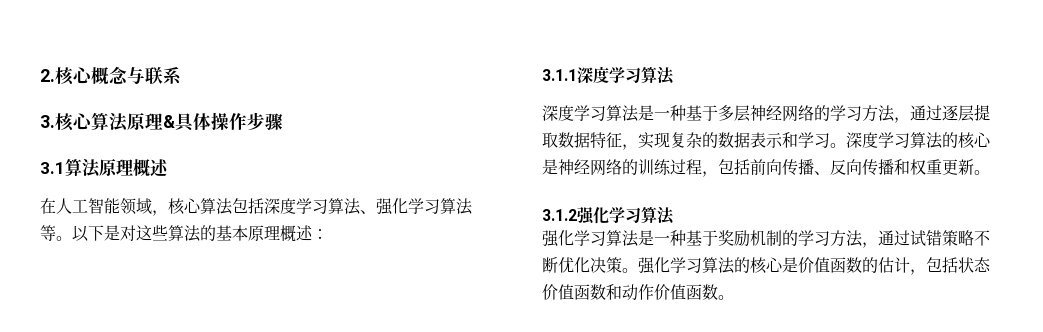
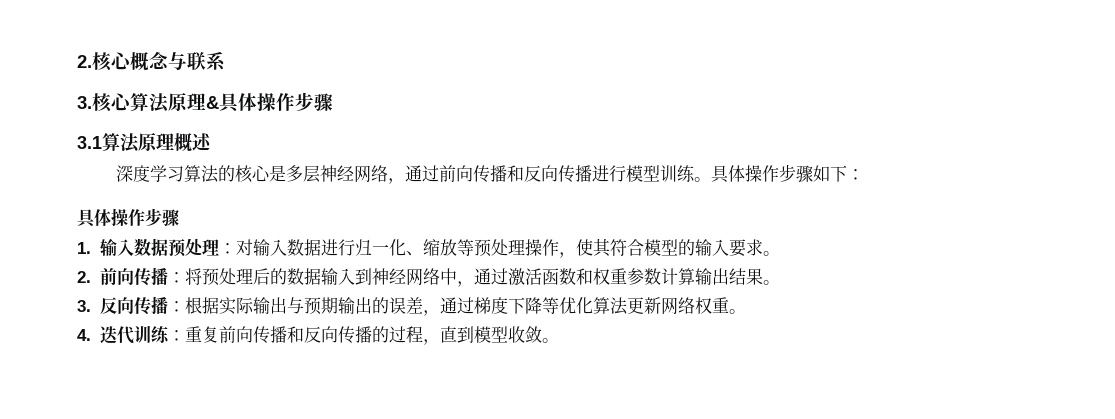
- 在人工智能领域，核心算法包括深度学习算法、强化学习算法等。以下是对这些算法的基本原理概述：
- 3.1.1深度学习算法
- 深度学习算法是一种基于多层神经网络的学习方法，通过逐层提取数据特征，实现复杂的数据表示和学习。深度学习算法的核心是神经网络的训练过程，包括前向传播、反向传播和权重更新。
- 3.1.2强化学习算法
- 强化学习算法是一种基于奖励机制的学习方法，通过试错策略不断优化决策。强化学习算法的核心是价值函数的估计，包括状态价值函数和动作价值函数。
+ 深度学习算法的核心是多层神经网络，通过前向传播和反向传播进行模型训练。具体操作步骤如下：
+ 具体操作步骤
+ 1.输入数据预处理：对输入数据进行归一化、缩放等预处理操作，使其符合模型的输入要求。
+ 2.前向传播：将预处理后的数据输入到神经网络中，通过激活函数和权重参数计算输出结果。
+ 3.反向传播：根据实际输出与预期输出的误差，通过梯度下降等优化算法更新网络权重。
+ 4.迭代训练：重复前向传播和反向传播的过程，直到模型收敛。

